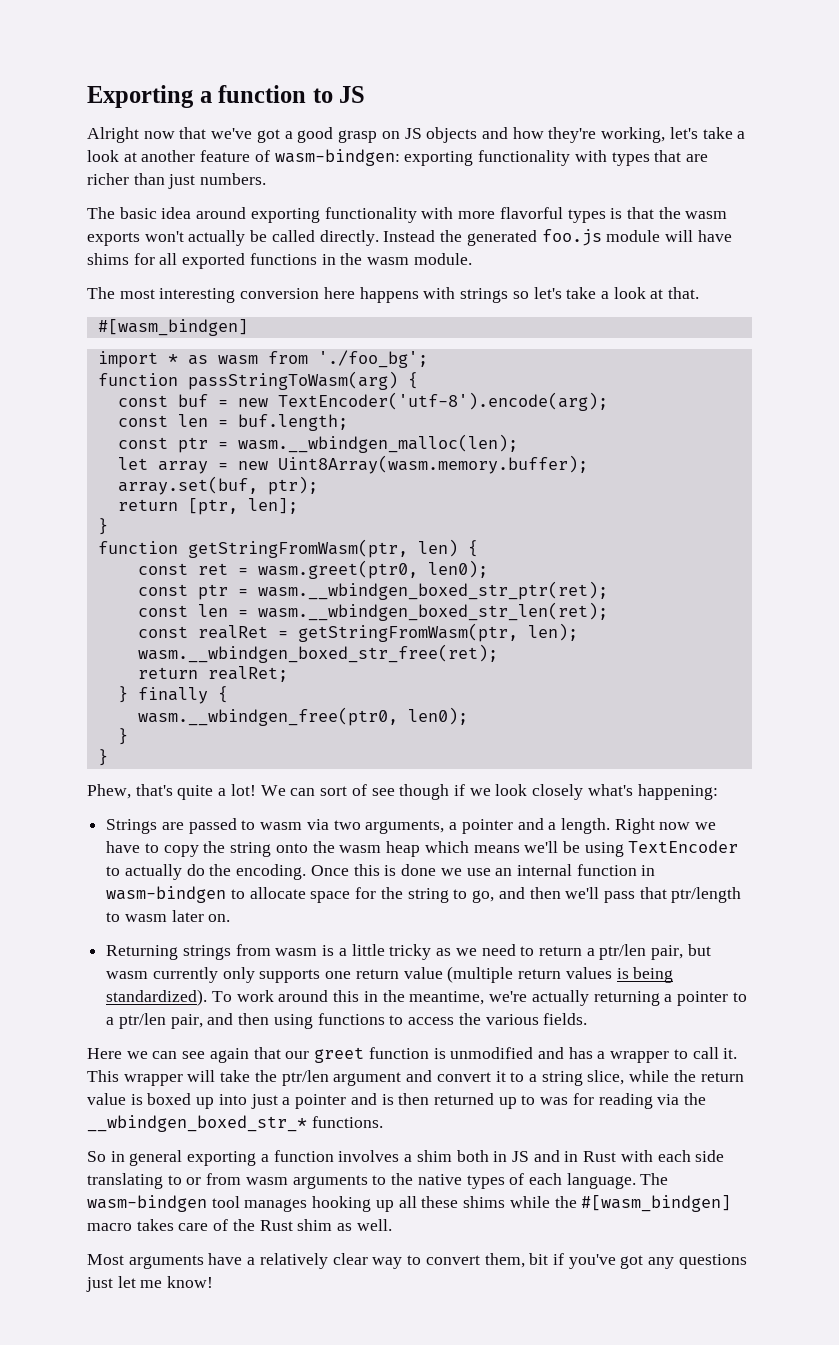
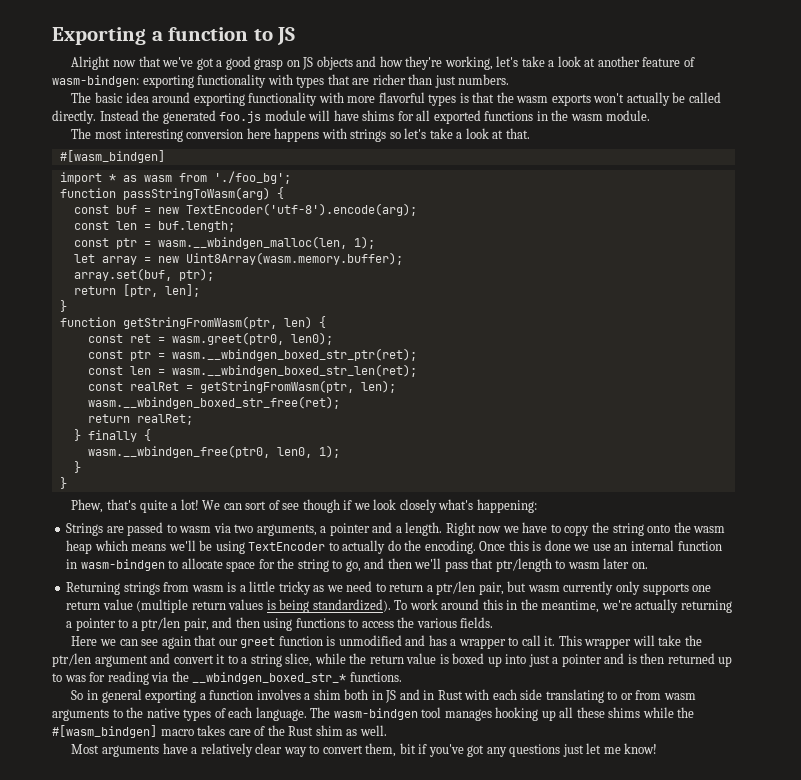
- const ptr = wasm.__wbindgen_malloc(len);
+ const ptr = wasm.__wbindgen_malloc(len, 1);
- wasm.__wbindgen_free(ptr0, len0);
+ wasm.__wbindgen_free(ptr0, len0, 1);

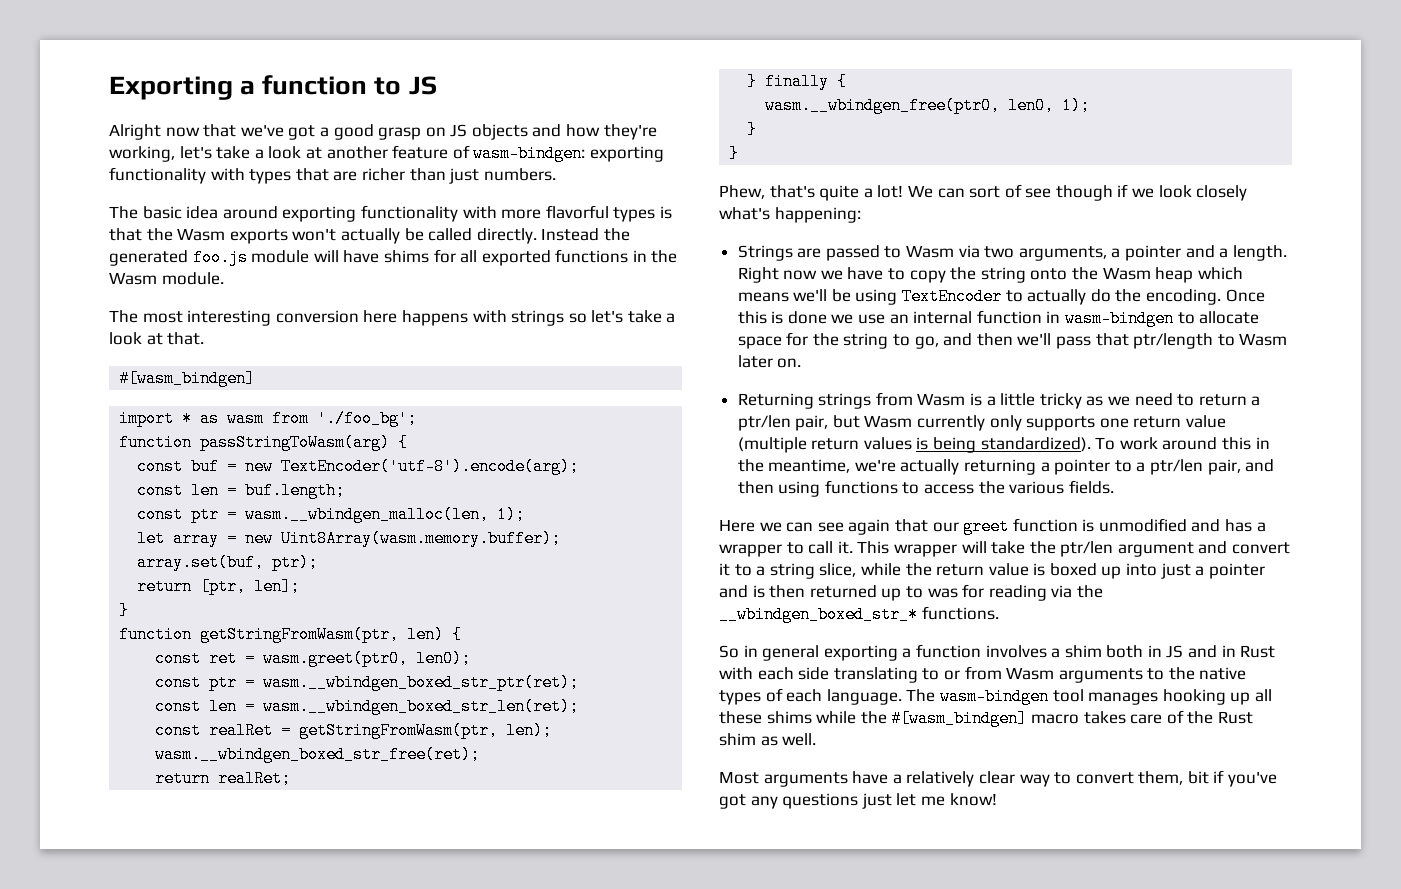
- The basic idea around exporting functionality with more flavorful types is that the wasm exports won't actually be called directly.
+ The basic idea around exporting functionality with more flavorful types is that the Wasm exports won't actually be called directly.
- Instead the generated foo.js module will have shims for all exported functions in the wasm module.
+ Instead the generated foo.js module will have shims for all exported functions in the Wasm module.
- Strings are passed to wasm via two arguments, a pointer and a length.
+ Strings are passed to Wasm via two arguments, a pointer and a length.
- Right now we have to copy the string onto the wasm heap which means we'll be using TextEncoder to actually do the encoding.
+ Right now we have to copy the string onto the Wasm heap which means we'll be using TextEncoder to actually do the encoding.
- Once this is done we use an internal function in wasm-bindgen to allocate space for the string to go, and then we'll pass that ptr/length to wasm later on.
+ Once this is done we use an internal function in wasm-bindgen to allocate space for the string to go, and then we'll pass that ptr/length to Wasm later on.
- Returning strings from wasm is a little tricky as we need to return a ptr/len pair, but wasm currently only supports one return value (multiple return values is being standardized).
+ Returning strings from Wasm is a little tricky as we need to return a ptr/len pair, but Wasm currently only supports one return value (multiple return values is being standardized).
- So in general exporting a function involves a shim both in JS and in Rust with each side translating to or from wasm arguments to the native types of each language.
+ So in general exporting a function involves a shim both in JS and in Rust with each side translating to or from Wasm arguments to the native types of each language.

